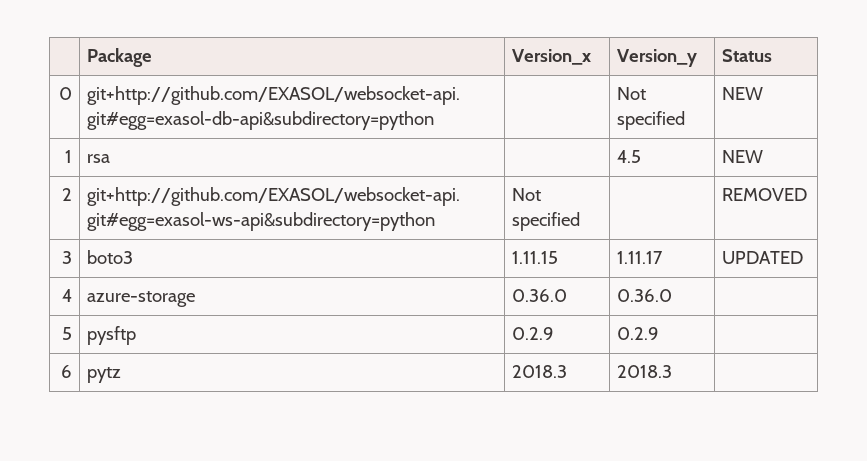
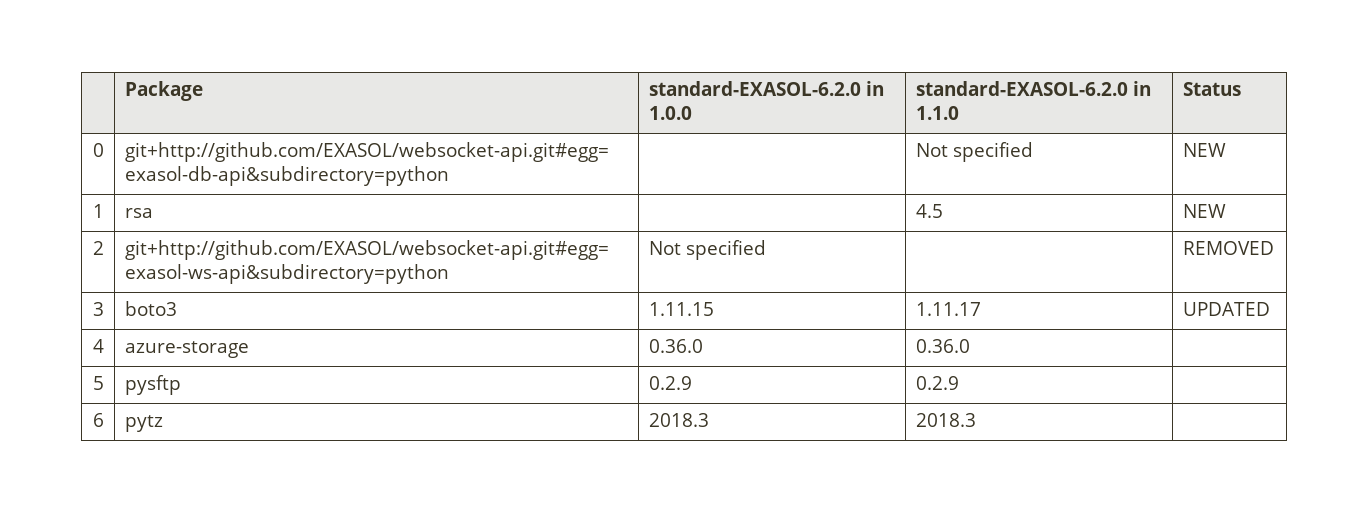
- | Package | Version_x | Version_y | Status
+ | Package | standard-EXASOL-6.2.0 in 1.0.0 | standard-EXASOL-6.2.0 in 1.1.0 | Status

